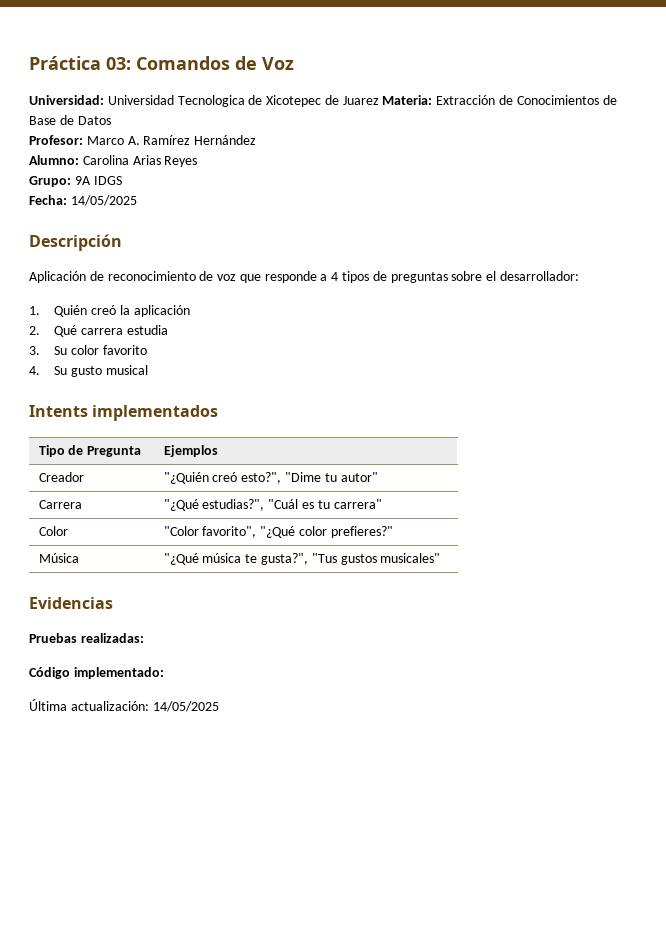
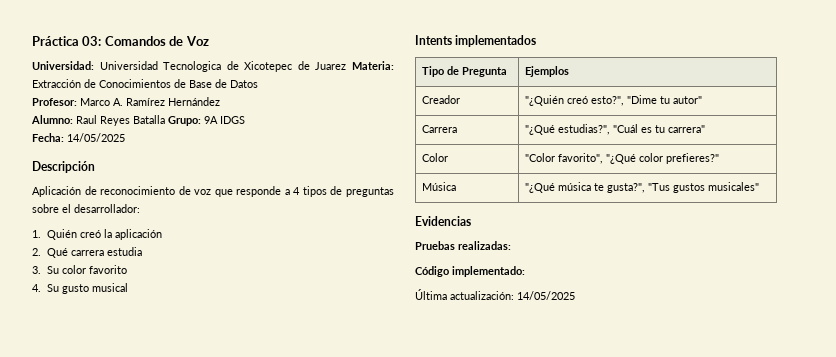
- Alumno: Carolina Arias Reyes
- Grupo: 9A IDGS
+ Alumno: Raul Reyes Batalla Grupo: 9A IDGS

